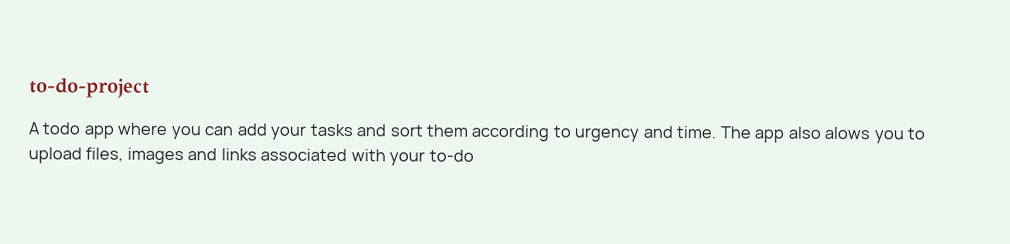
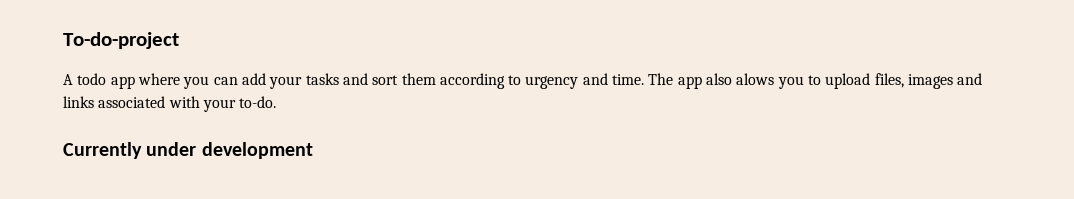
- to-do-project
+ To-do-project
- The app also alows you to upload files, images and links associated with your to-do
+ The app also alows you to upload files, images and links associated with your to-do.
+ Currently under development

